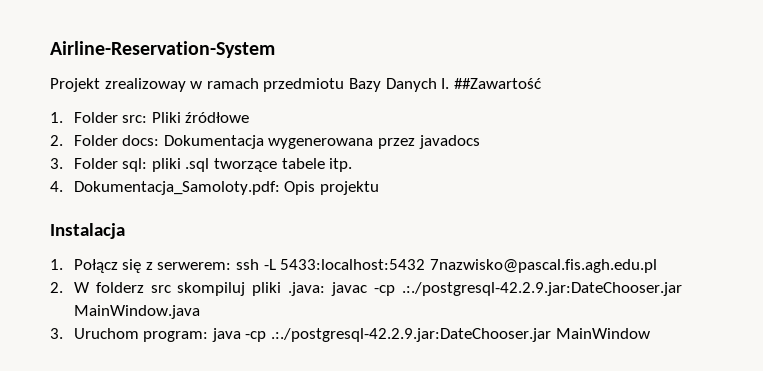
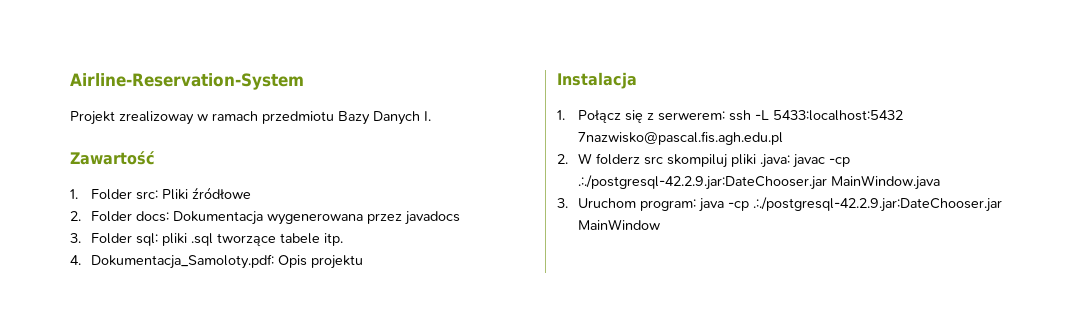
- Projekt zrealizoway w ramach przedmiotu Bazy Danych I. ##Zawartość
+ Projekt zrealizoway w ramach przedmiotu Bazy Danych I.
+ Zawartość

